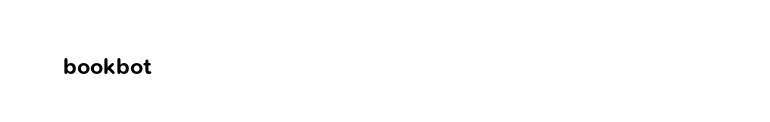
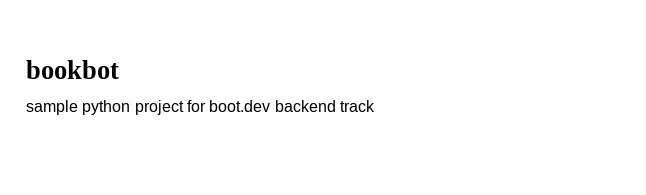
+ sample python project for boot.dev backend track

